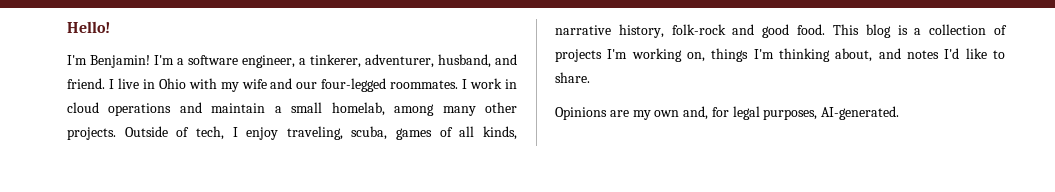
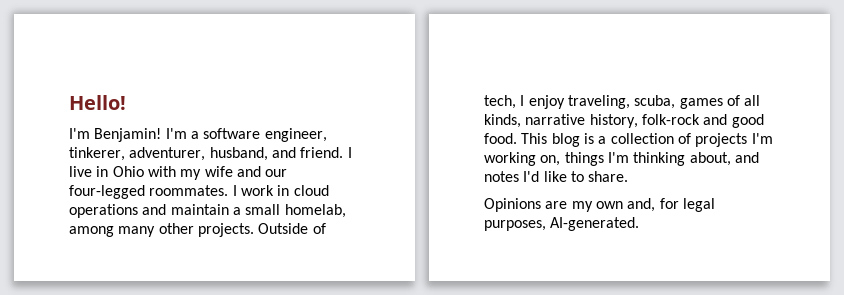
- I'm a software engineer, a tinkerer, adventurer, husband, and friend.
+ I'm a software engineer, tinkerer, adventurer, husband, and friend.

